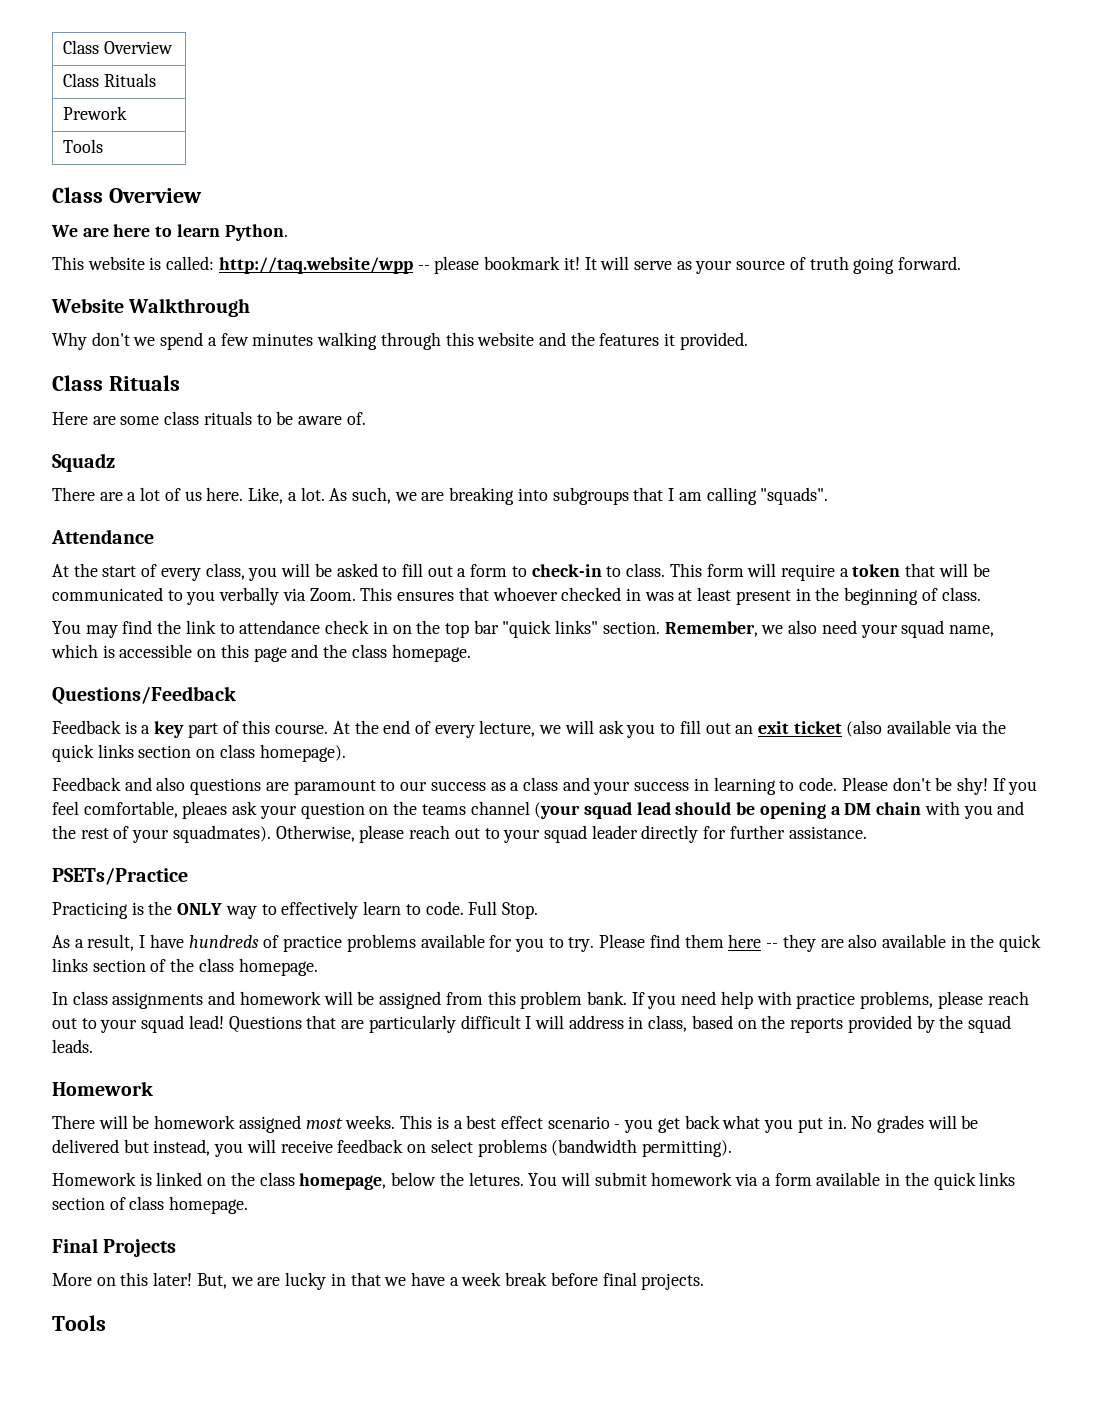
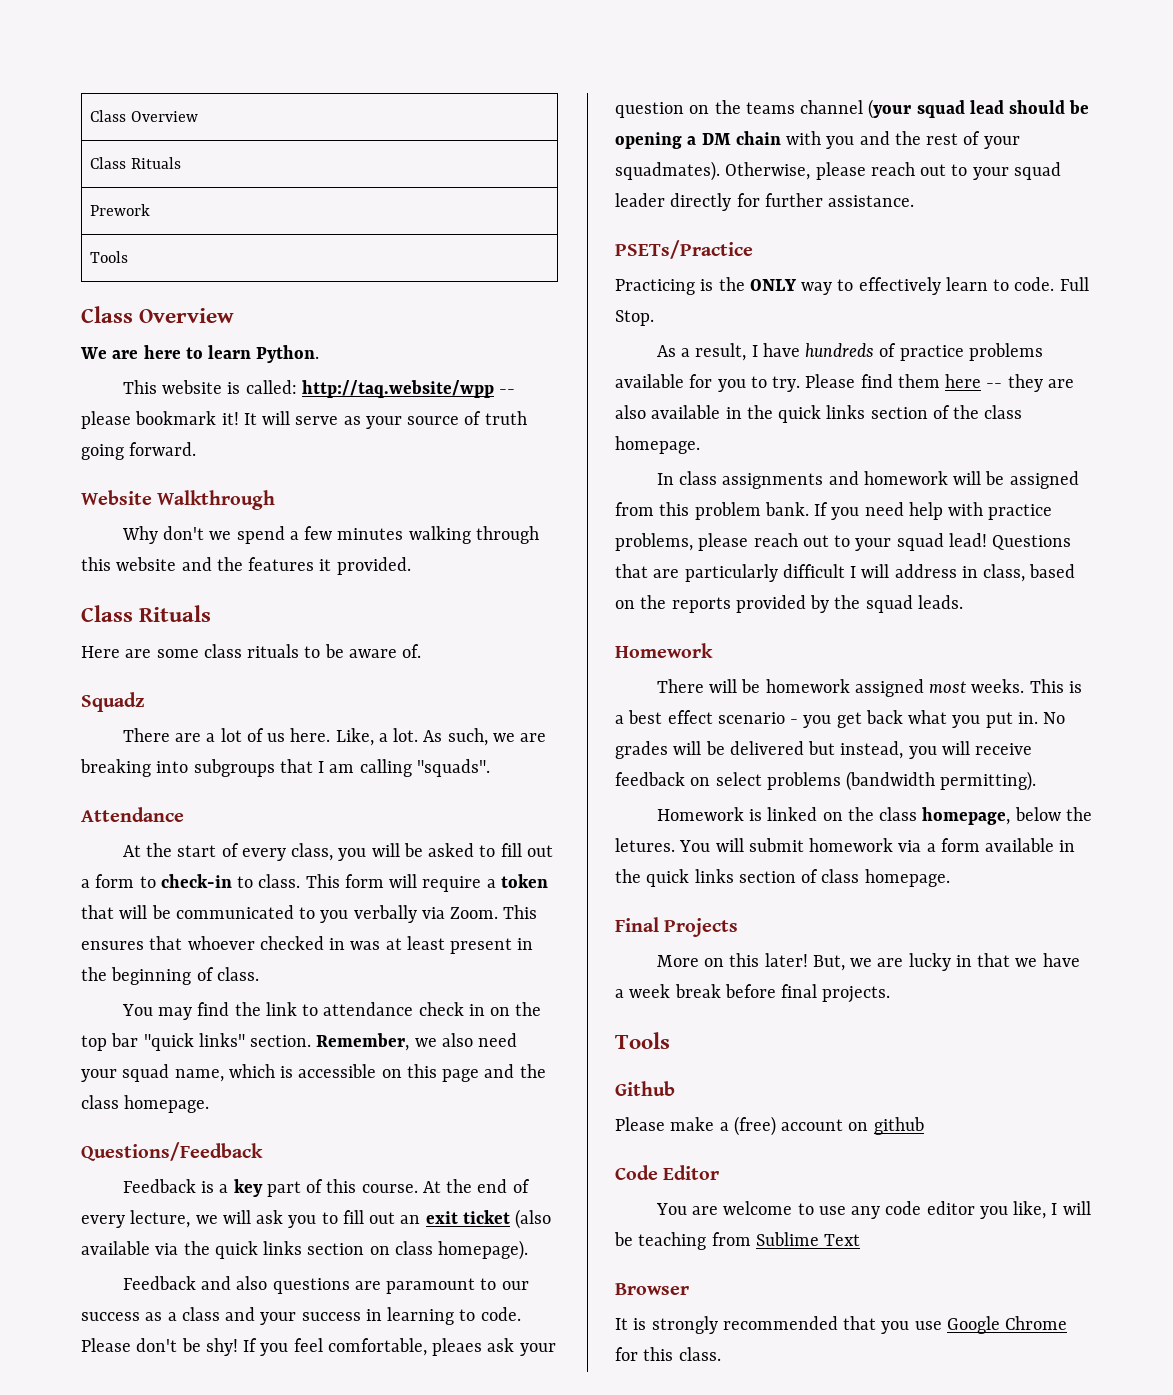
+ Github
+ Please make a (free) account on github
+ Code Editor
+ You are welcome to use any code editor you like, I will be teaching from Sublime Text
+ Browser
+ It is strongly recommended that you use Google Chrome for this class.

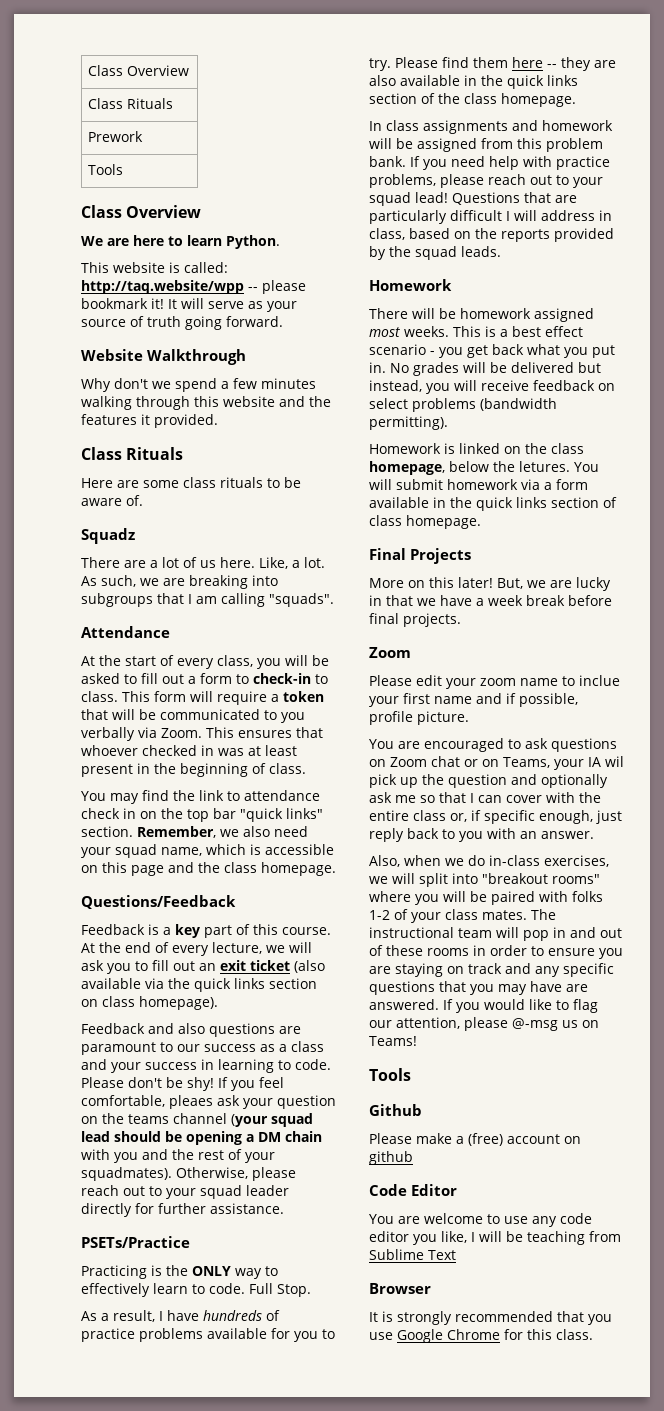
  But, we are lucky in that we have a week break before final projects.
+ Zoom
+ Please edit your zoom name to inclue your first name and if possible, profile picture.
+ You are encouraged to ask questions on Zoom chat or on Teams, your IA wil pick up the question and optionally ask me so that I can cover with the entire class or, if specific enough, just reply back to you with an answer.
+ Also, when we do in-class exercises, we will split into "breakout rooms" where you will be paired with folks 1-2 of your class mates. The instructional team will pop in and out of these rooms in order to ensure you are staying on track and any specific questions that you may have are answered. If you would like to flag our attention, please @-msg us on Teams!

